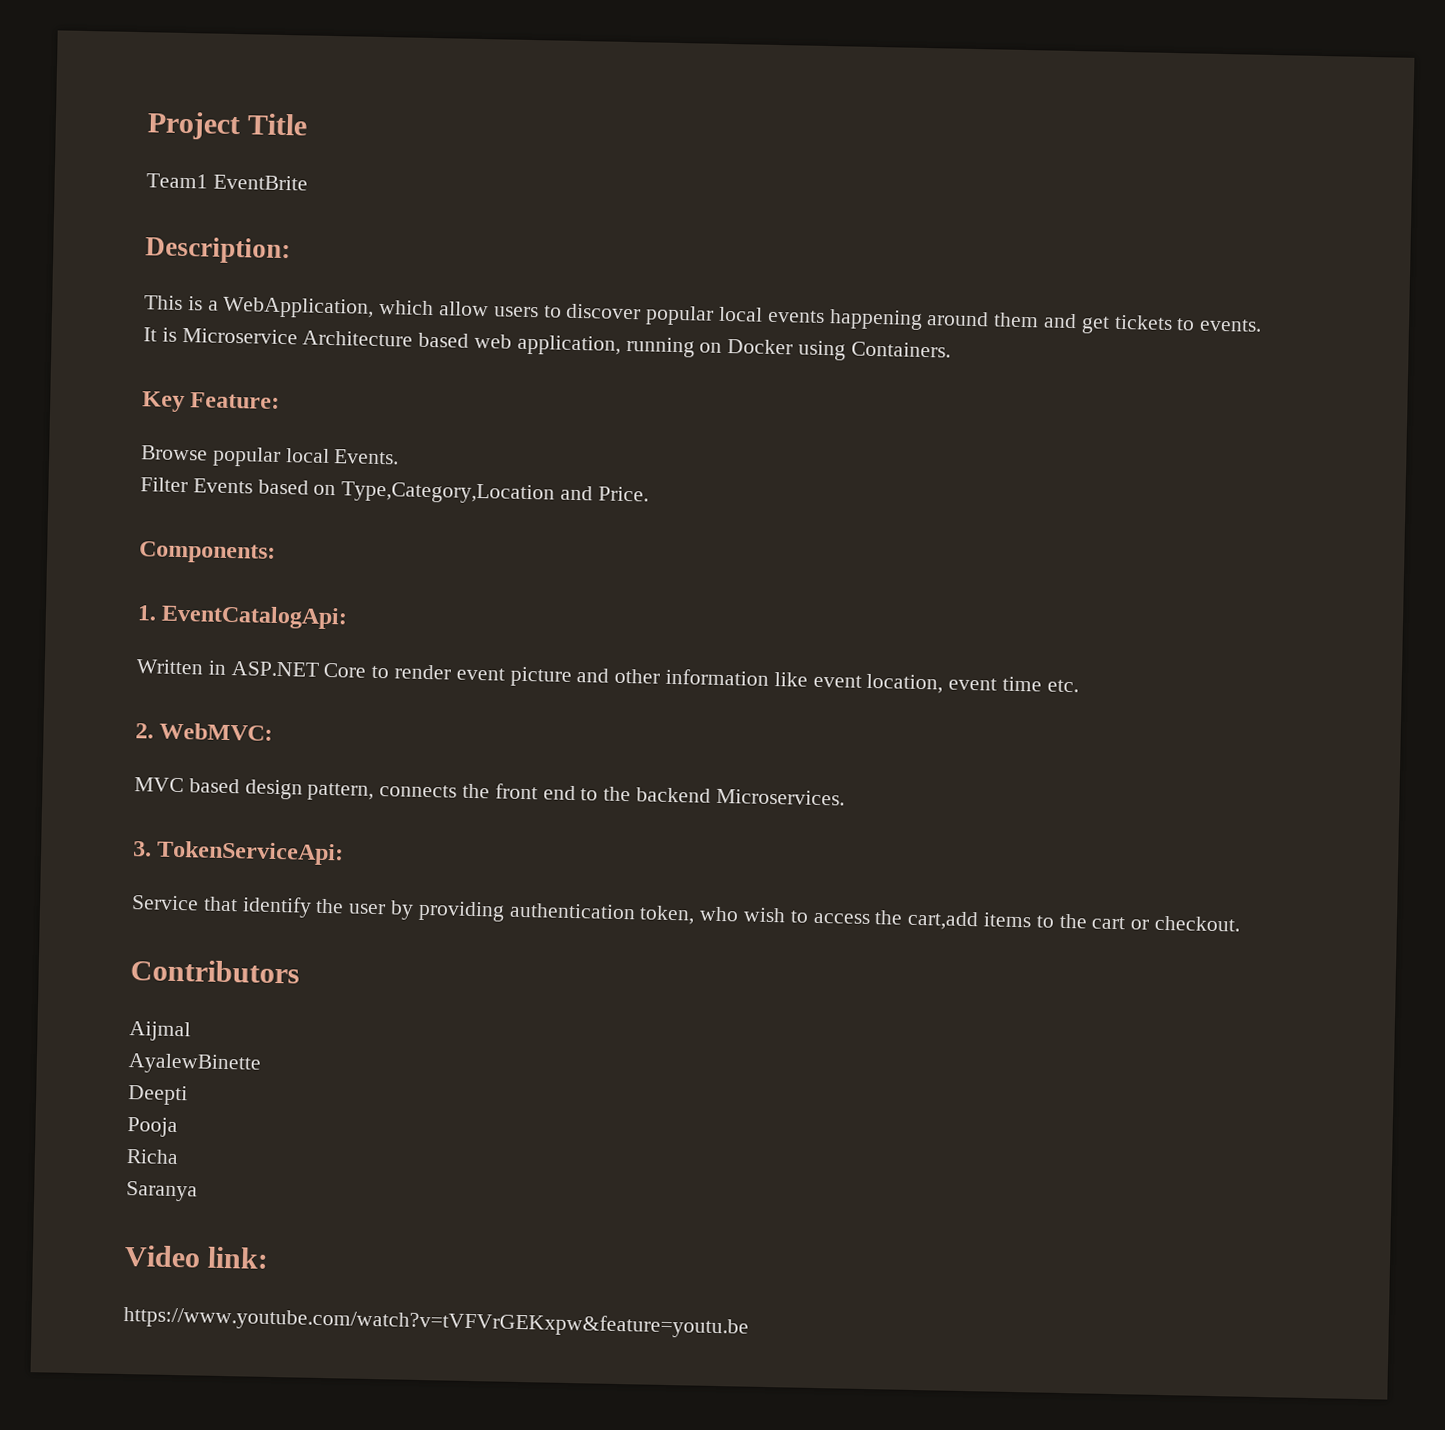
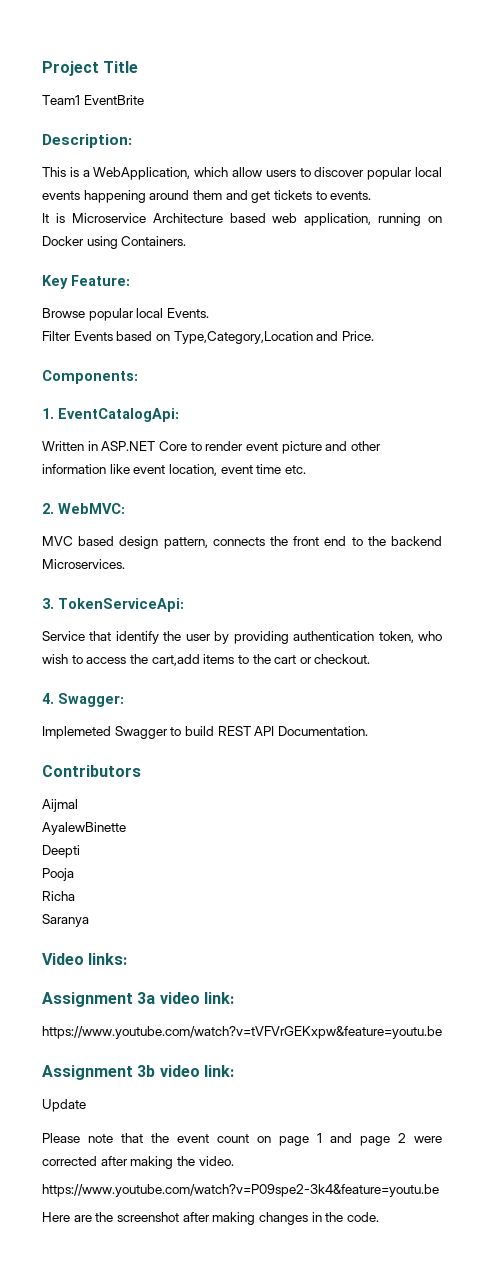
+ 4. Swagger:
+ Implemeted Swagger to build REST API Documentation.
- Video link:
+ Video links:
+ Assignment 3a video link:
  https://www.youtube.com/watch?v=tVFVrGEKxpw&feature=youtu.be
+ Assignment 3b video link:
+ Update
+ Please note that the event count on page 1 and page 2 were corrected after making the video.
+ https://www.youtube.com/watch?v=P09spe2-3k4&feature=youtu.be
+ Here are the screenshot after making changes in the code.

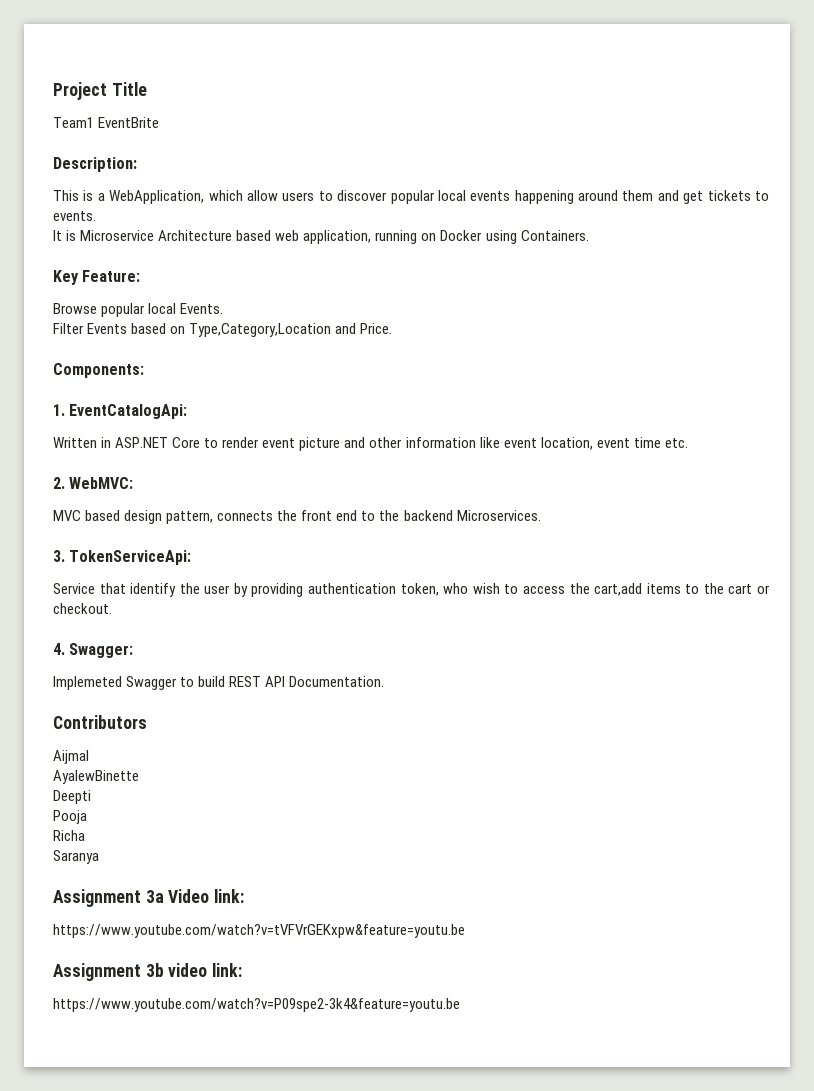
- Video links:
- Assignment 3a video link:
+ Assignment 3a Video link:
- Update
- Please note that the event count on page 1 and page 2 were corrected after making the video.
  https://www.youtube.com/watch?v=P09spe2-3k4&feature=youtu.be
- Here are the screenshot after making changes in the code.

